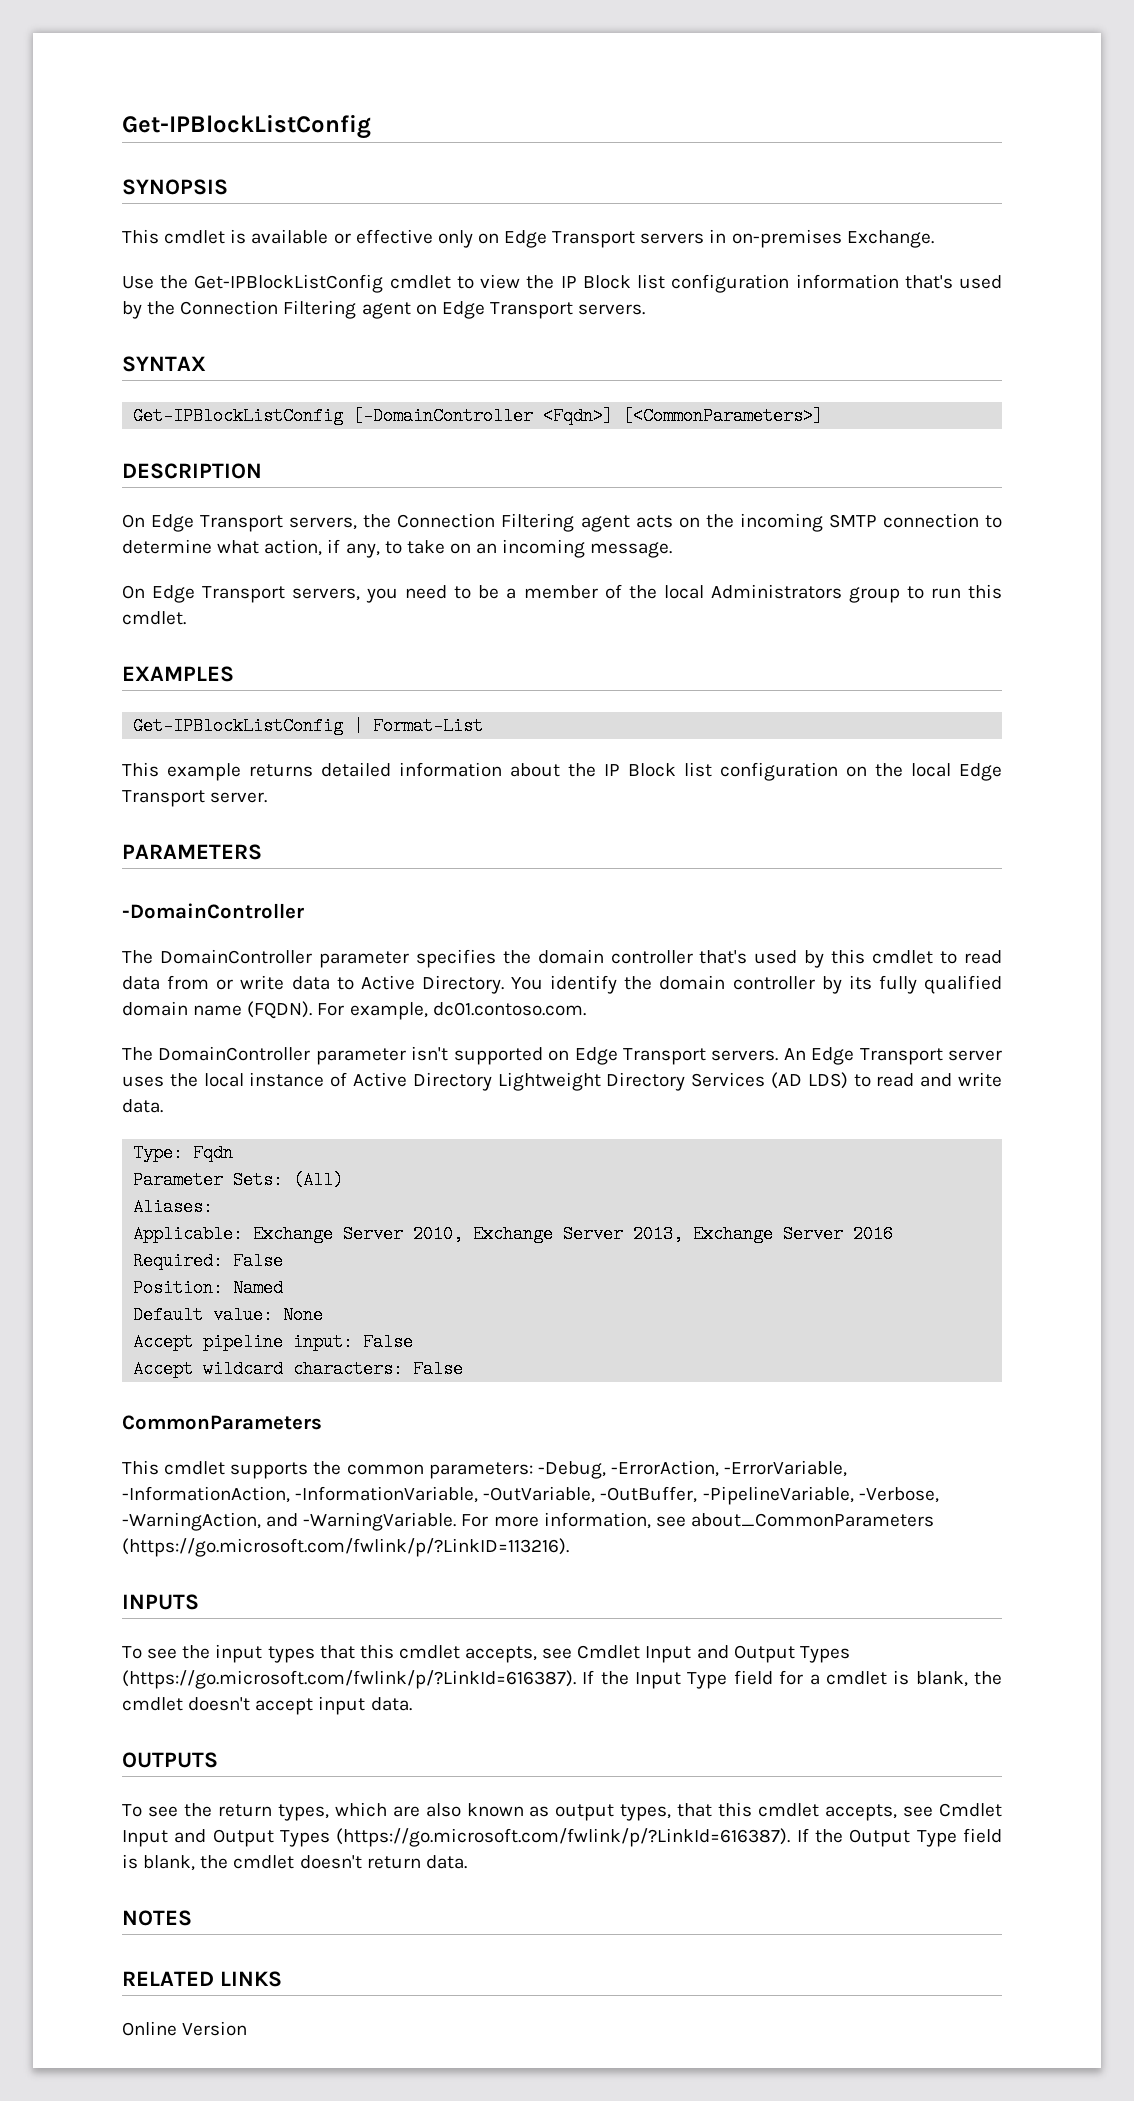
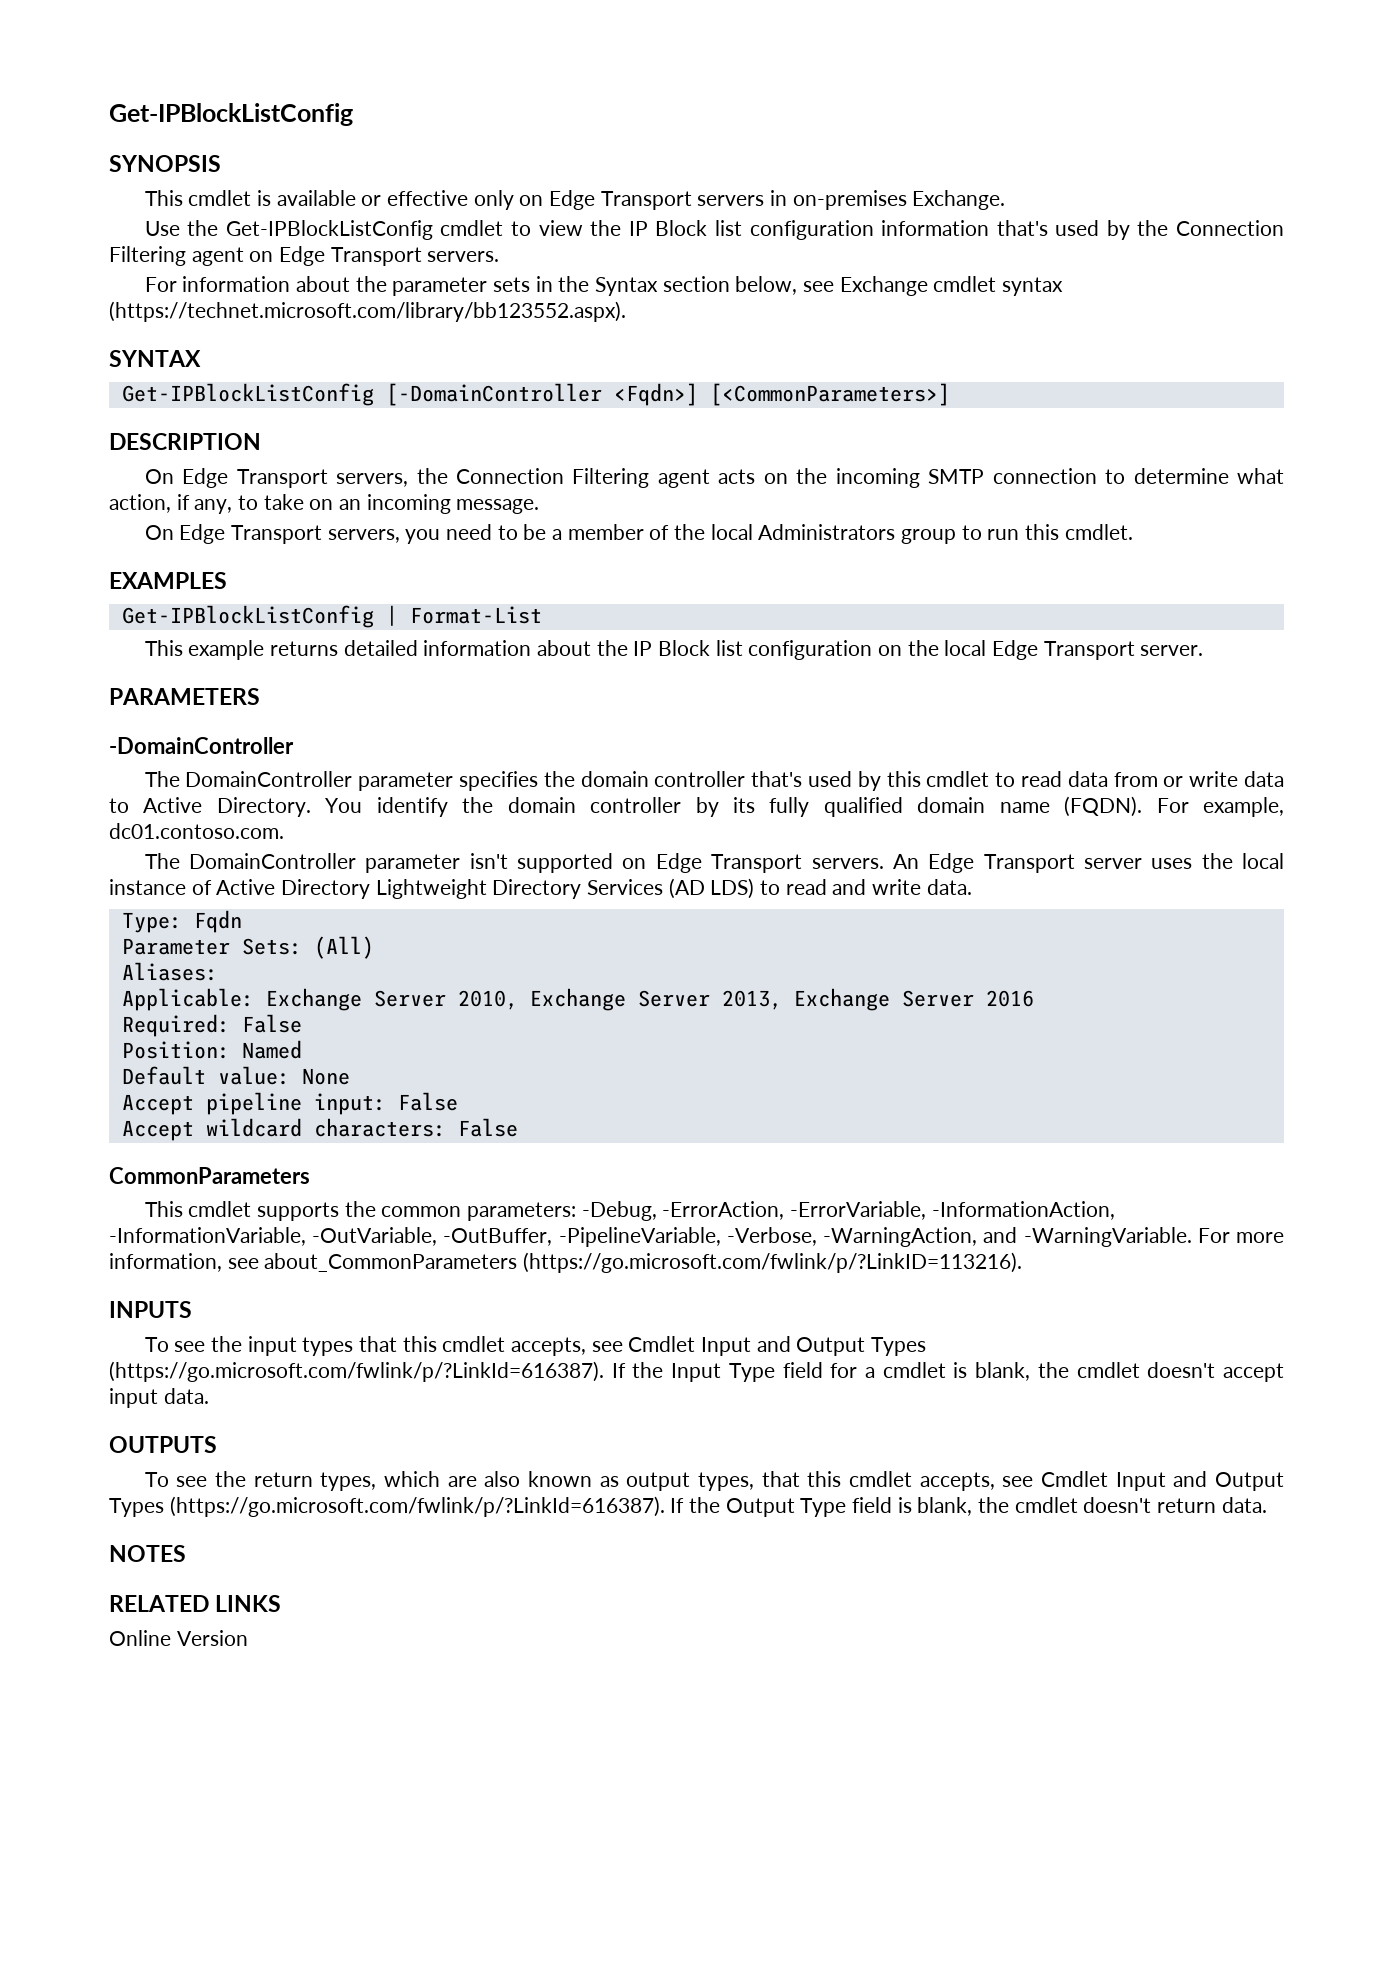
+ For information about the parameter sets in the Syntax section below, see Exchange cmdlet syntax (https://technet.microsoft.com/library/bb123552.aspx).

